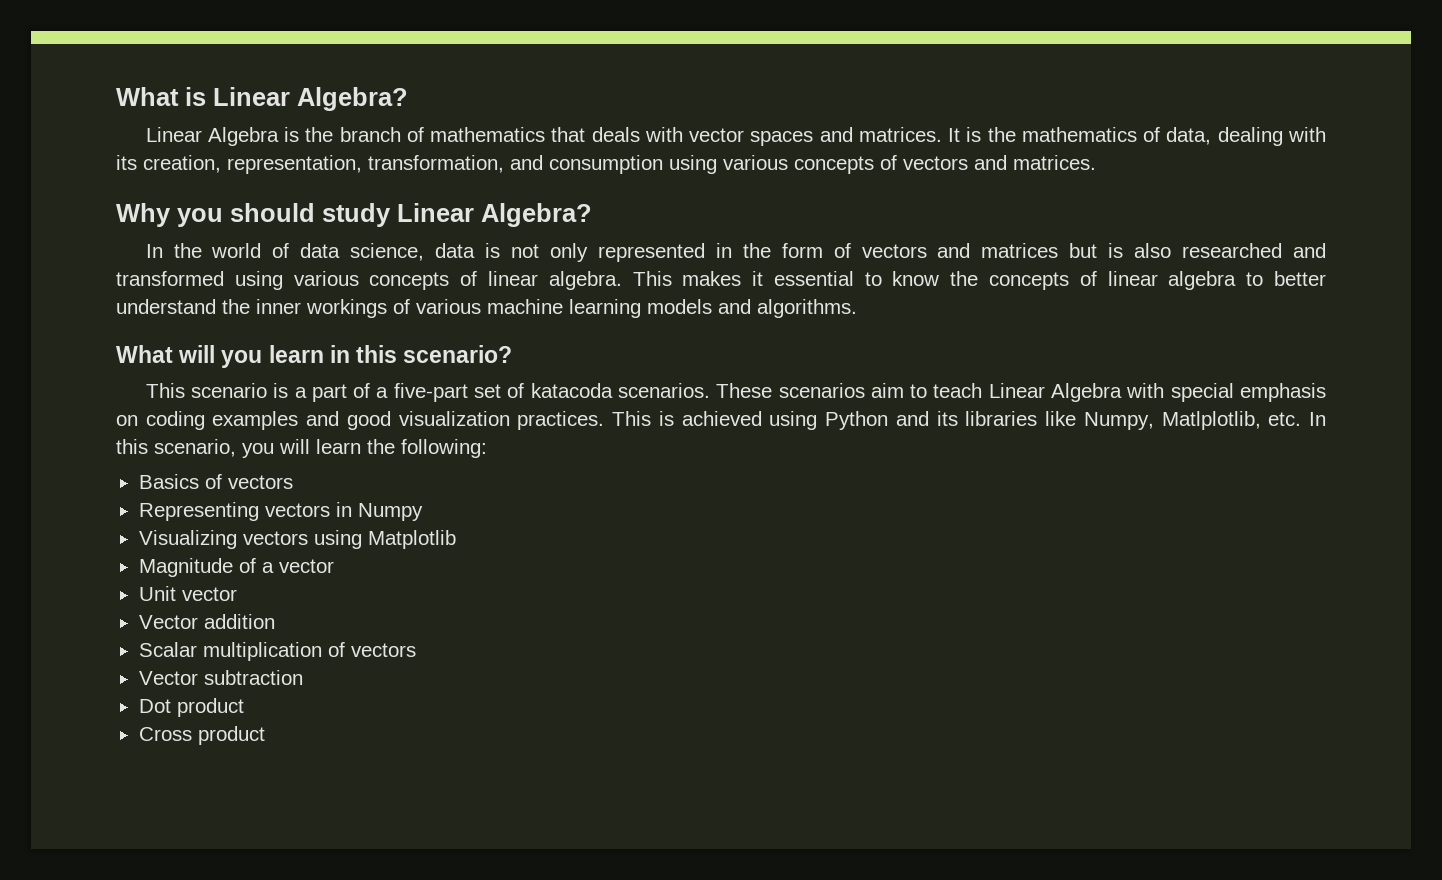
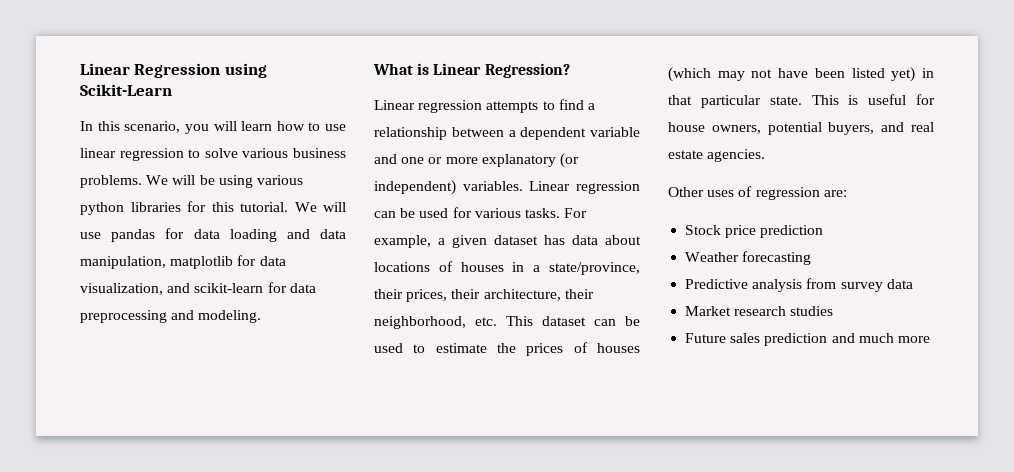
- What is Linear Algebra?
- Linear Algebra is the branch of mathematics that deals with vector spaces and matrices. It is the mathematics of data, dealing with its creation, representation, transformation, and consumption using various concepts of vectors and matrices.
- Why you should study Linear Algebra?
- In the world of data science, data is not only represented in the form of vectors and matrices but is also researched and transformed using various concepts of linear algebra. This makes it essential to know the concepts of linear algebra to better understand the inner workings of various machine learning models and algorithms.
- What will you learn in this scenario?
- This scenario is a part of a five-part set of katacoda scenarios. These scenarios aim to teach Linear Algebra with special emphasis on coding examples and good visualization practices. This is achieved using Python and its libraries like Numpy, Matlplotlib, etc. In this scenario, you will learn the following:
- Basics of vectors
- Representing vectors in Numpy
- Visualizing vectors using Matplotlib
- Magnitude of a vector
- Unit vector
- Vector addition
- Scalar multiplication of vectors
- Vector subtraction
- Dot product
- Cross product
+ Linear Regression using Scikit-Learn
+ In this scenario, you will learn how to use linear regression to solve various business problems. We will be using various python libraries for this tutorial. We will use pandas for data loading and data manipulation, matplotlib for data visualization, and scikit-learn for data preprocessing and modeling.
+ What is Linear Regression?
+ Linear regression attempts to find a relationship between a dependent variable and one or more explanatory (or independent) variables. Linear regression can be used for various tasks. For example, a given dataset has data about locations of houses in a state/province, their prices, their architecture, their neighborhood, etc. This dataset can be used to estimate the prices of houses (which may not have been listed yet) in that particular state. This is useful for house owners, potential buyers, and real estate agencies.
+ Other uses of regression are:
+ Stock price prediction
+ Weather forecasting
+ Predictive analysis from survey data
+ Market research studies
+ Future sales prediction and much more

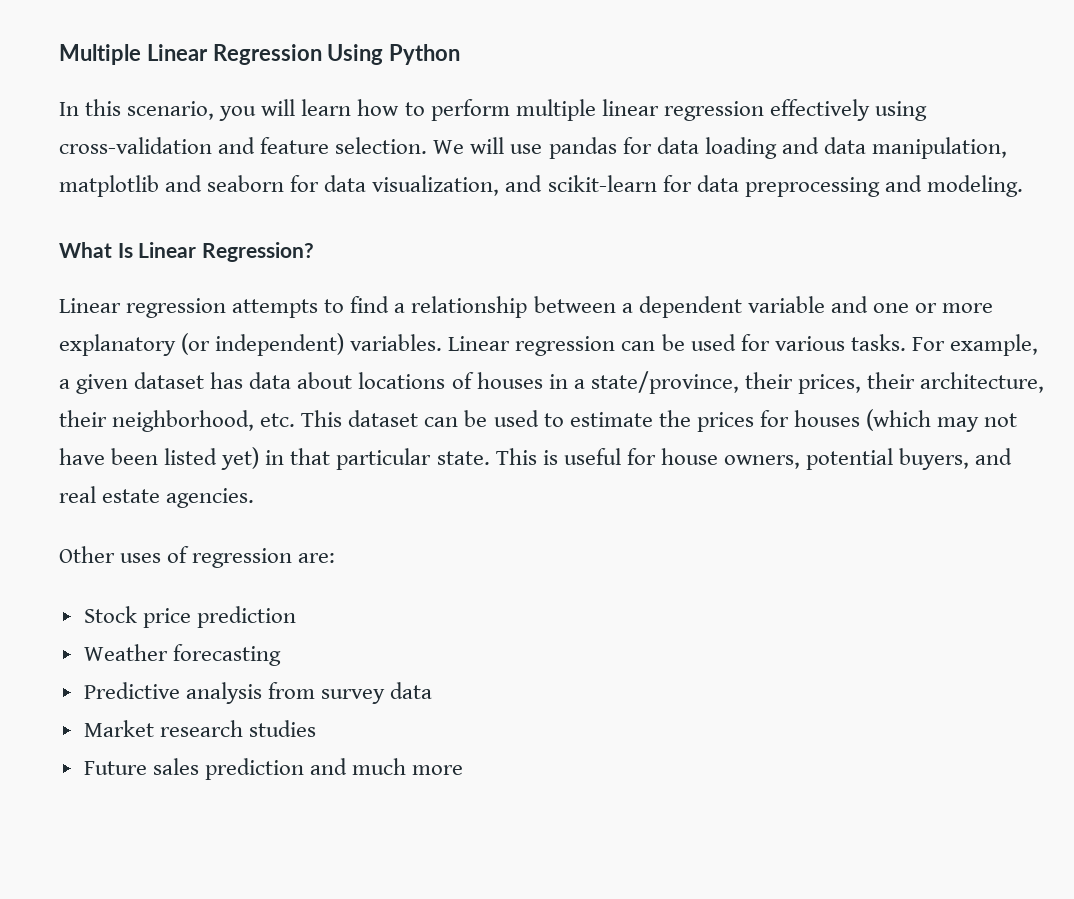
- Linear Regression using Scikit-Learn
+ Multiple Linear Regression Using Python
- In this scenario, you will learn how to use linear regression to solve various business problems. We will be using various python libraries for this tutorial.
+ In this scenario, you will learn how to perform multiple linear regression effectively using cross-validation and feature selection.
- We will use pandas for data loading and data manipulation, matplotlib for data visualization, and scikit-learn for data preprocessing and modeling.
+ We will use pandas for data loading and data manipulation, matplotlib and seaborn for data visualization, and scikit-learn for data preprocessing and modeling.
- What is Linear Regression?
+ What Is Linear Regression?
- For example, a given dataset has data about locations of houses in a state/province, their prices, their architecture, their neighborhood, etc. This dataset can be used to estimate the prices of houses (which may not have been listed yet) in that particular state.
+ For example, a given dataset has data about locations of houses in a state/province, their prices, their architecture, their neighborhood, etc. This dataset can be used to estimate the prices for houses (which may not have been listed yet) in that particular state.

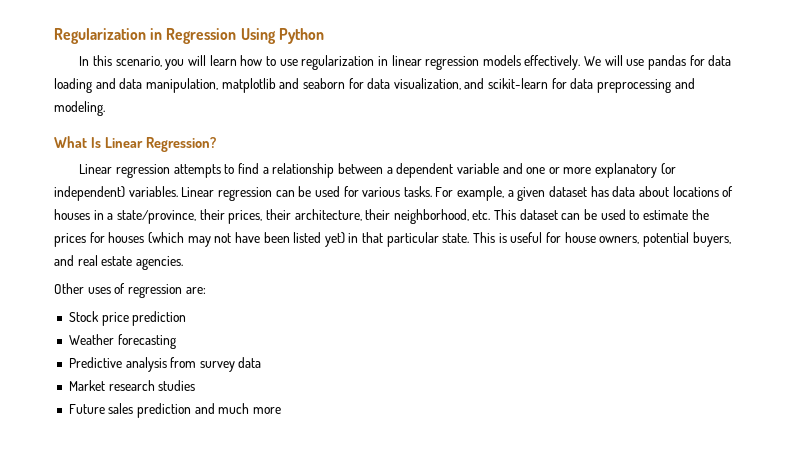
- Multiple Linear Regression Using Python
+ Regularization in Regression Using Python
- In this scenario, you will learn how to perform multiple linear regression effectively using cross-validation and feature selection.
+ In this scenario, you will learn how to use regularization in linear regression models effectively.

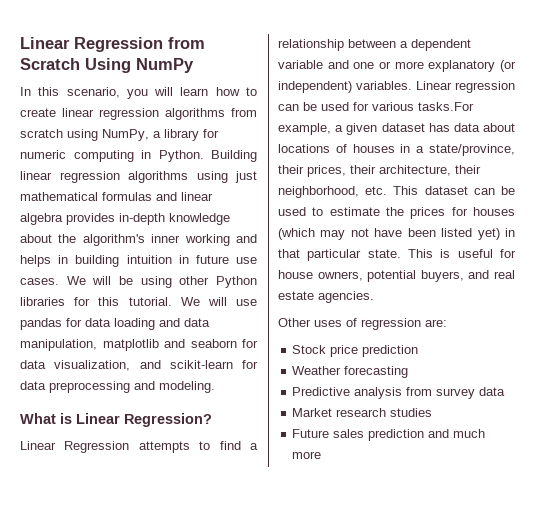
- Regularization in Regression Using Python
+ Linear Regression from Scratch Using NumPy
- In this scenario, you will learn how to use regularization in linear regression models effectively.
+ In this scenario, you will learn how to create linear regression algorithms from scratch using NumPy, a library for numeric computing in Python. Building linear regression algorithms using just mathematical formulas and linear algebra provides in-depth knowledge about the algorithm's inner working and helps in building intuition in future use cases. We will be using other Python libraries for this tutorial.
- What Is Linear Regression?
+ What is Linear Regression?
- Linear regression attempts to find a relationship between a dependent variable and one or more explanatory (or independent) variables.
+ Linear Regression attempts to find a relationship between a dependent variable and one or more explanatory (or independent) variables.
- Linear regression can be used for various tasks. For example, a given dataset has data about locations of houses in a state/province, their prices, their architecture, their neighborhood, etc. This dataset can be used to estimate the prices for houses (which may not have been listed yet) in that particular state.
+ Linear regression can be used for various tasks.For example, a given dataset has data about locations of houses in a state/province, their prices, their architecture, their neighborhood, etc. This dataset can be used to estimate the prices for houses (which may not have been listed yet) in that particular state.

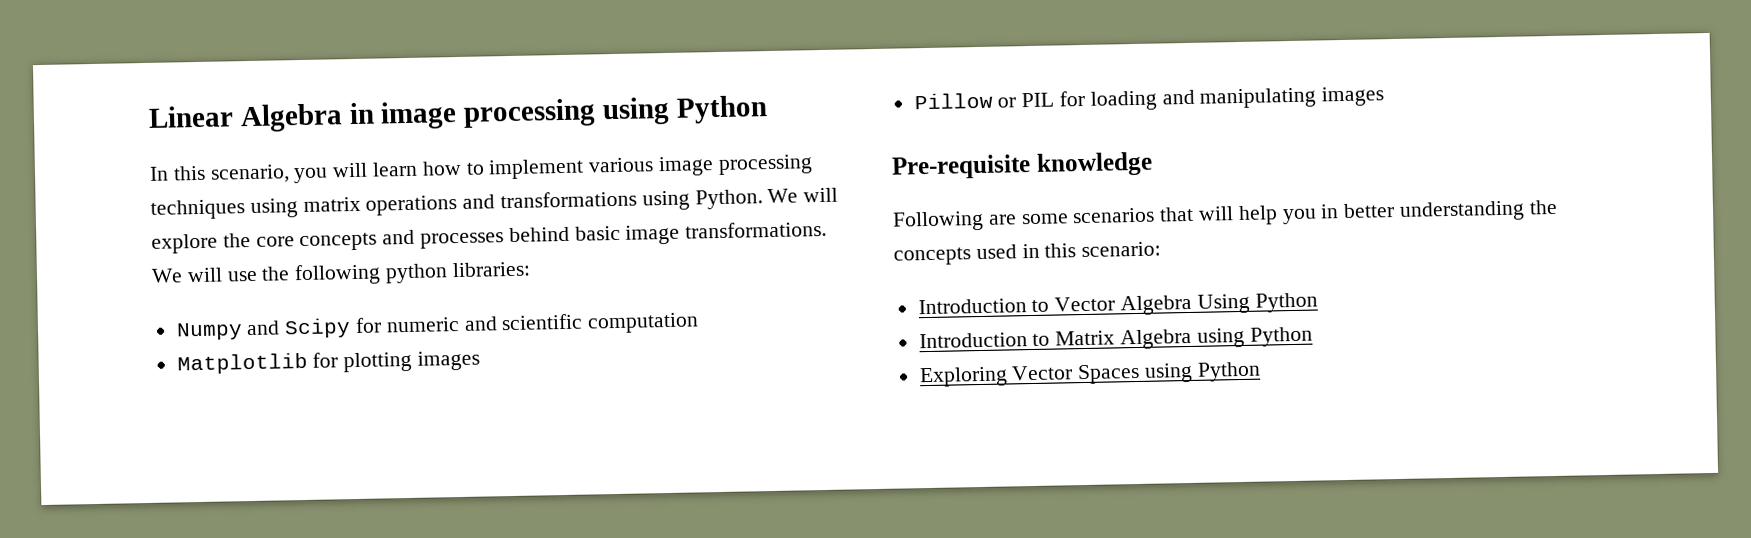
- Linear Regression from Scratch Using NumPy
+ Linear Algebra in image processing using Python
- In this scenario, you will learn how to create linear regression algorithms from scratch using NumPy, a library for numeric computing in Python. Building linear regression algorithms using just mathematical formulas and linear algebra provides in-depth knowledge about the algorithm's inner working and helps in building intuition in future use cases. We will be using other Python libraries for this tutorial. We will use pandas for data loading and data manipulation, matplotlib and seaborn for data visualization, and scikit-learn for data preprocessing and modeling.
- What is Linear Regression?
- Linear Regression attempts to find a relationship between a dependent variable and one or more explanatory (or independent) variables. Linear regression can be used for various tasks.For example, a given dataset has data about locations of houses in a state/province, their prices, their architecture, their neighborhood, etc. This dataset can be used to estimate the prices for houses (which may not have been listed yet) in that particular state. This is useful for house owners, potential buyers, and real estate agencies.
- Other uses of regression are:
- Stock price prediction
- Weather forecasting
- Predictive analysis from survey data
- Market research studies
- Future sales prediction and much more
+ In this scenario, you will learn how to implement various image processing techniques using matrix operations and transformations using Python. We will explore the core concepts and processes behind basic image transformations. We will use the following python libraries:
+ Numpy and Scipy for numeric and scientific computation
+ Matplotlib for plotting images
+ Pillow or PIL for loading and manipulating images
+ Pre-requisite knowledge
+ Following are some scenarios that will help you in better understanding the concepts used in this scenario:
+ Introduction to Vector Algebra Using Python
+ Introduction to Matrix Algebra using Python
+ Exploring Vector Spaces using Python

